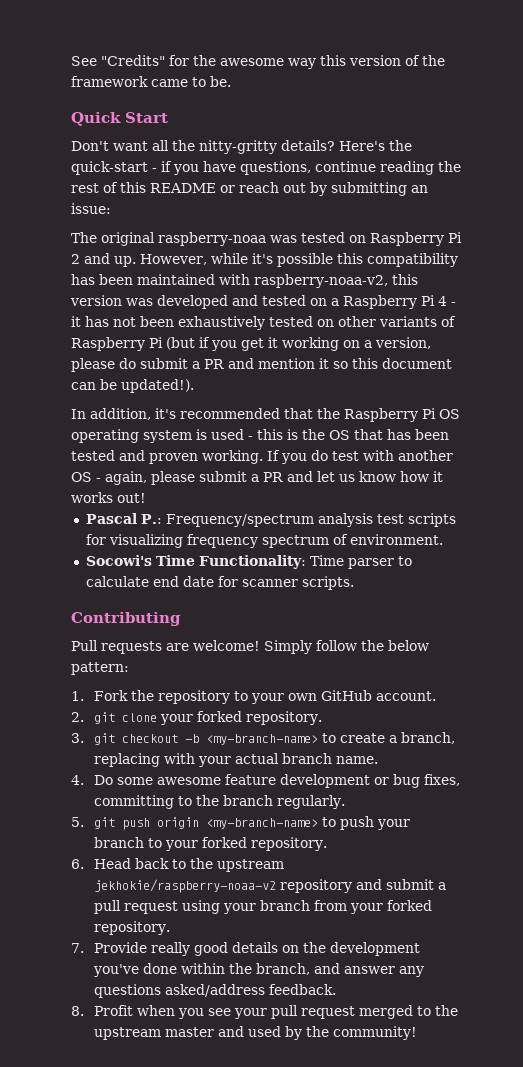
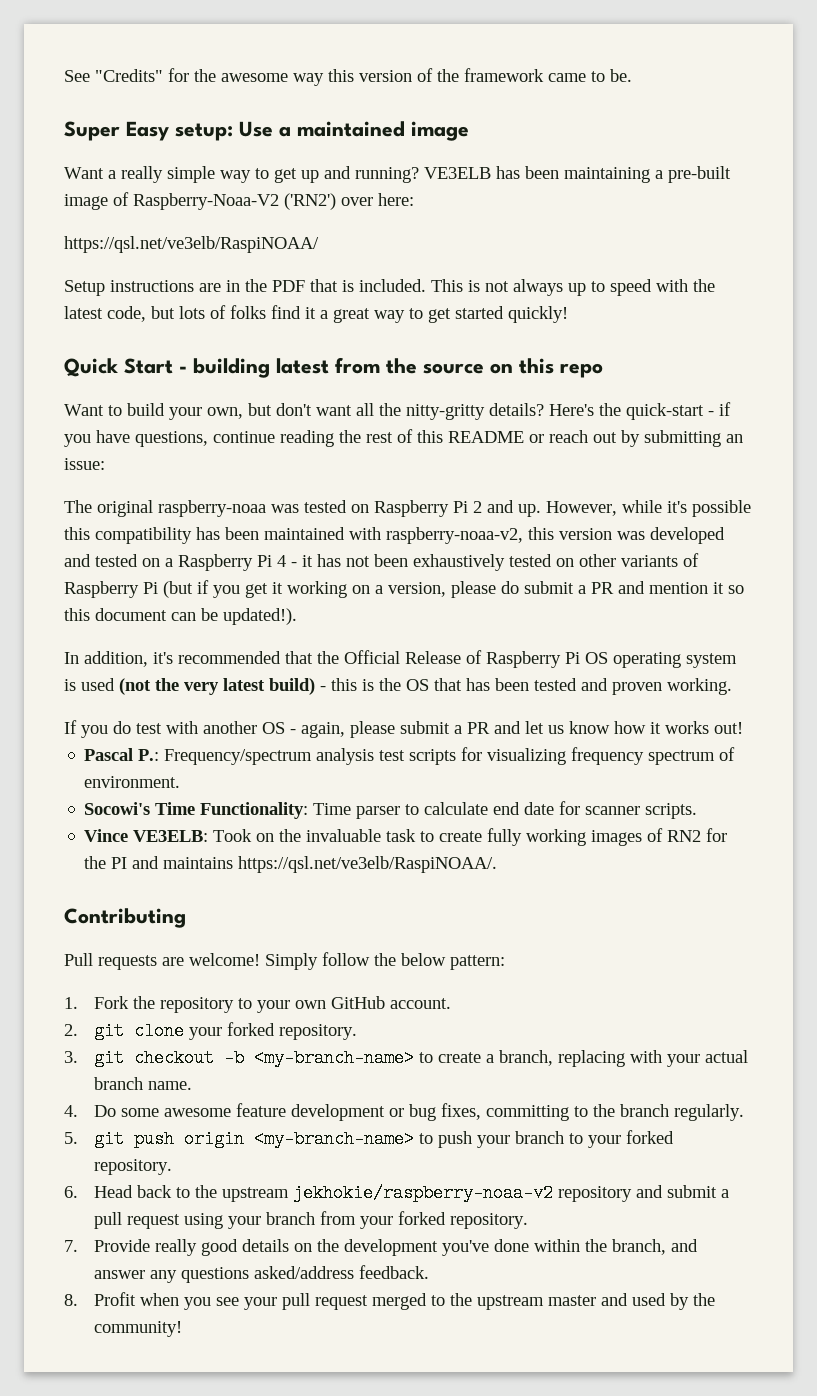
- Quick Start
- Don't want all the nitty-gritty details?
+ Super Easy setup: Use a maintained image
+ Want a really simple way to get up and running? VE3ELB has been maintaining a pre-built image of Raspberry-Noaa-V2 ('RN2') over here:
+ https://qsl.net/ve3elb/RaspiNOAA/
+ Setup instructions are in the PDF that is included. This is not always up to speed with the latest code, but lots of folks find it a great way to get started quickly!
+ Quick Start - building latest from the source on this repo
+ Want to build your own, but don't want all the nitty-gritty details?
- In addition, it's recommended that the Raspberry Pi OS operating system is used - this is the OS that has been tested and proven working. If you do test with another OS - again, please submit a PR and let us know how it works out!
+ In addition, it's recommended that the Official Release of Raspberry Pi OS operating system is used (not the very latest build) - this is the OS that has been tested and proven working.
+ If you do test with another OS - again, please submit a PR and let us know how it works out!
+ Vince VE3ELB: Took on the invaluable task to create fully working images of RN2 for the PI and maintains https://qsl.net/ve3elb/RaspiNOAA/.

